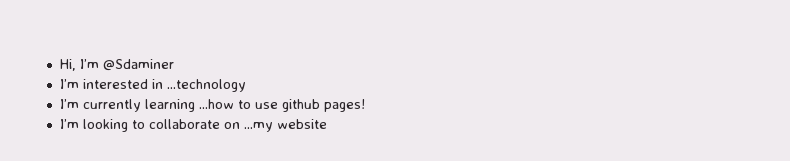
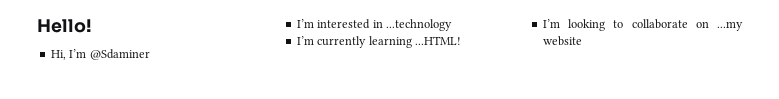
+ Hello!
- I’m currently learning ...how to use github pages!
+ I’m currently learning ...HTML!

